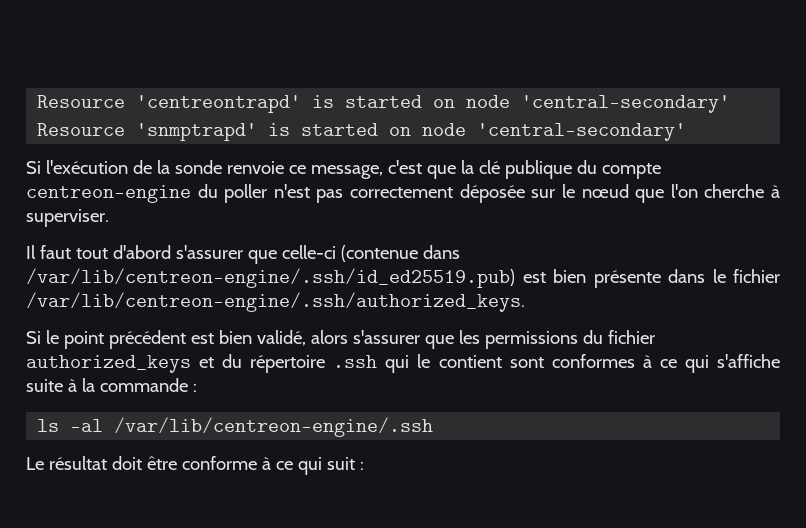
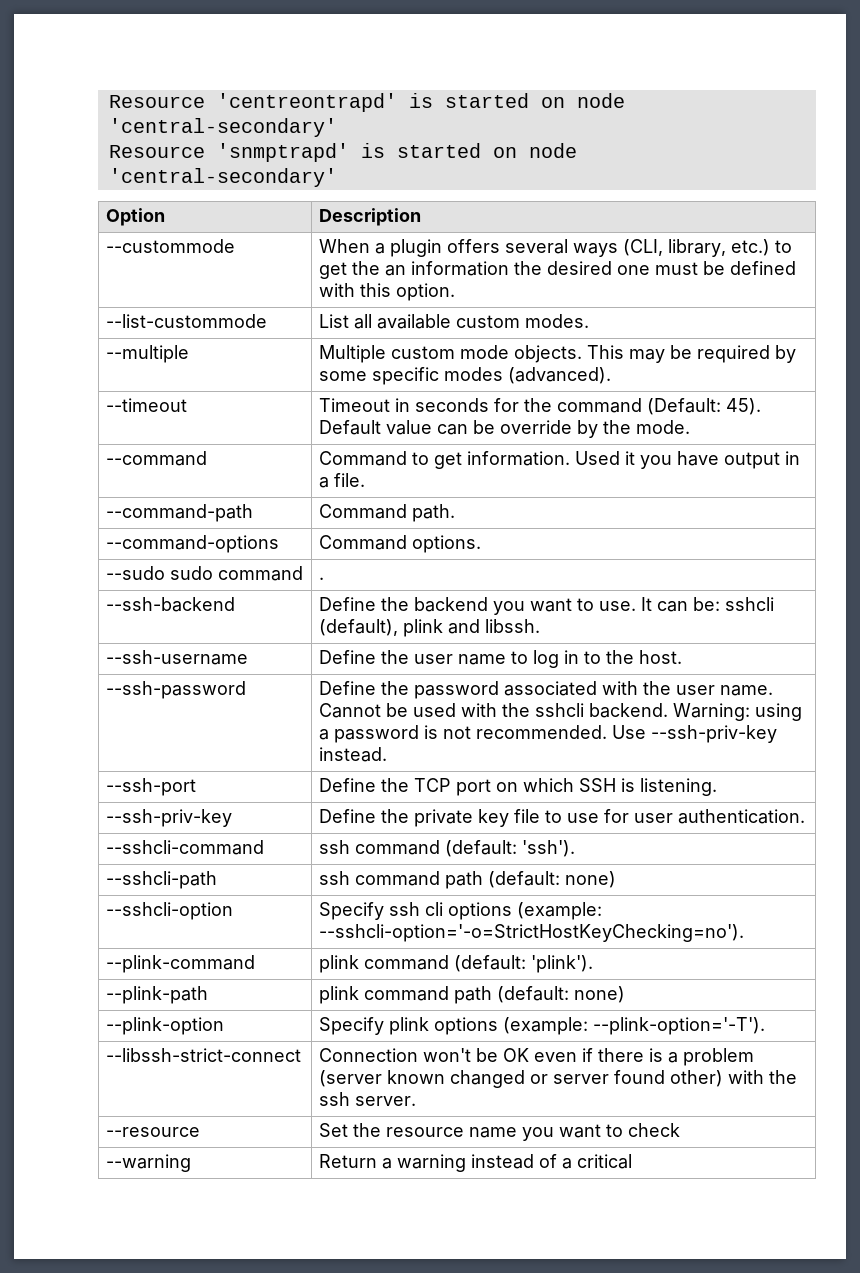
- Si l'exécution de la sonde renvoie ce message, c'est que la clé publique du compte centreon-engine du poller n'est pas correctement déposée sur le nœud que l'on cherche à superviser.
- Il faut tout d'abord s'assurer que celle-ci (contenue dans /var/lib/centreon-engine/.ssh/id_ed25519.pub) est bien présente dans le fichier /var/lib/centreon-engine/.ssh/authorized_keys.
- Si le point précédent est bien validé, alors s'assurer que les permissions du fichier authorized_keys et du répertoire .ssh qui le contient sont conformes à ce qui s'affiche suite à la commande :
- ls -al /var/lib/centreon-engine/.ssh
- Le résultat doit être conforme à ce qui suit :
+ Option | Description
+ --custommode | When a plugin offers several ways (CLI, library, etc.) to get the an information the desired one must be defined with this option.
+ --list-custommode | List all available custom modes.
+ --multiple | Multiple custom mode objects. This may be required by some specific modes (advanced).
+ --timeout | Timeout in seconds for the command (Default: 45). Default value can be override by the mode.
+ --command | Command to get information. Used it you have output in a file.
+ --command-path | Command path.
+ --command-options | Command options.
+ --sudo sudo command | .
+ --ssh-backend | Define the backend you want to use. It can be: sshcli (default), plink and libssh.
+ --ssh-username | Define the user name to log in to the host.
+ --ssh-password | Define the password associated with the user name. Cannot be used with the sshcli backend. Warning: using a password is not recommended. Use --ssh-priv-key instead.
+ --ssh-port | Define the TCP port on which SSH is listening.
+ --ssh-priv-key | Define the private key file to use for user authentication.
+ --sshcli-command | ssh command (default: 'ssh').
+ --sshcli-path | ssh command path (default: none)
+ --sshcli-option | Specify ssh cli options (example: --sshcli-option='-o=StrictHostKeyChecking=no').
+ --plink-command | plink command (default: 'plink').
+ --plink-path | plink command path (default: none)
+ --plink-option | Specify plink options (example: --plink-option='-T').
+ --libssh-strict-connect | Connection won't be OK even if there is a problem (server known changed or server found other) with the ssh server.
+ --resource | Set the resource name you want to check
+ --warning | Return a warning instead of a critical

